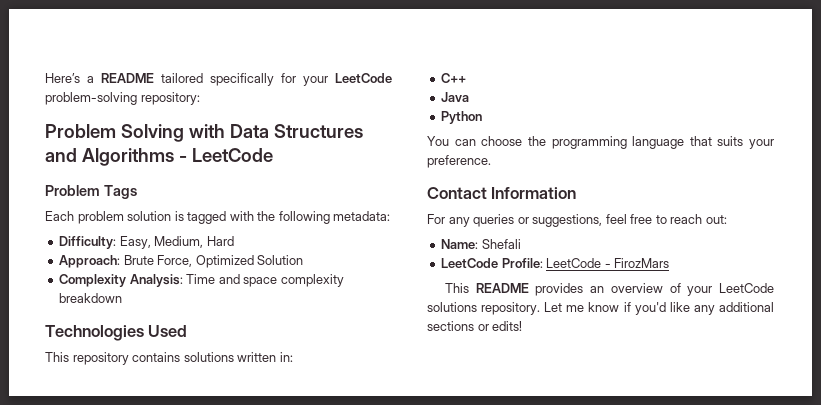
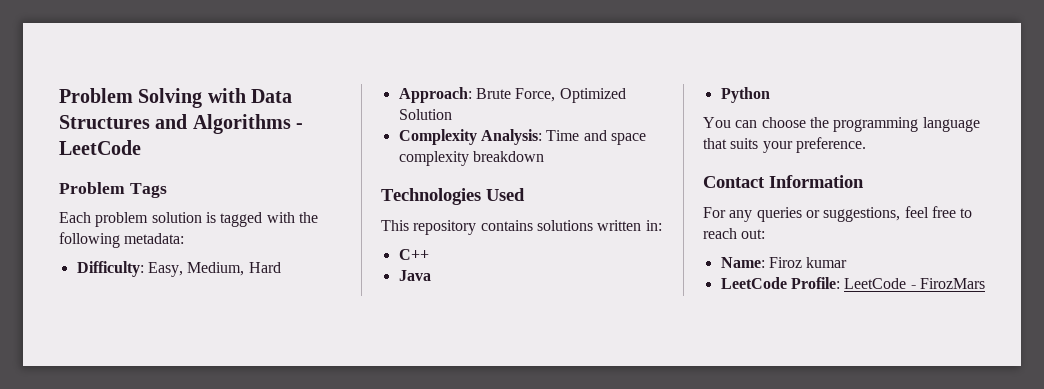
- Here’s a README tailored specifically for your LeetCode problem-solving repository:
- Name: Shefali
+ Name: Firoz kumar
- This README provides an overview of your LeetCode solutions repository. Let me know if you'd like any additional sections or edits!

